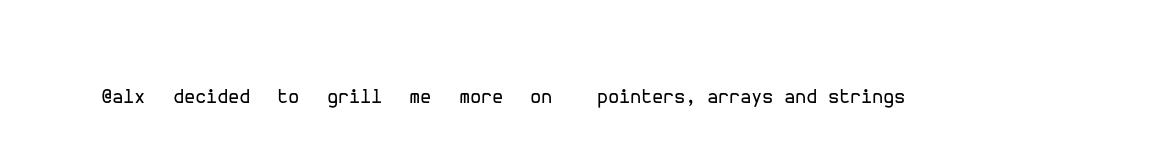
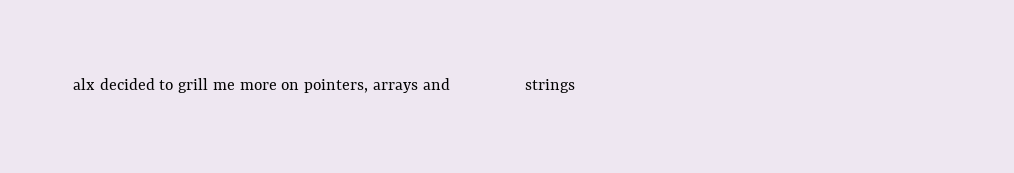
- @alx decided to grill me more on pointers, arrays and strings
+ alx decided to grill me more on pointers, arrays and strings

